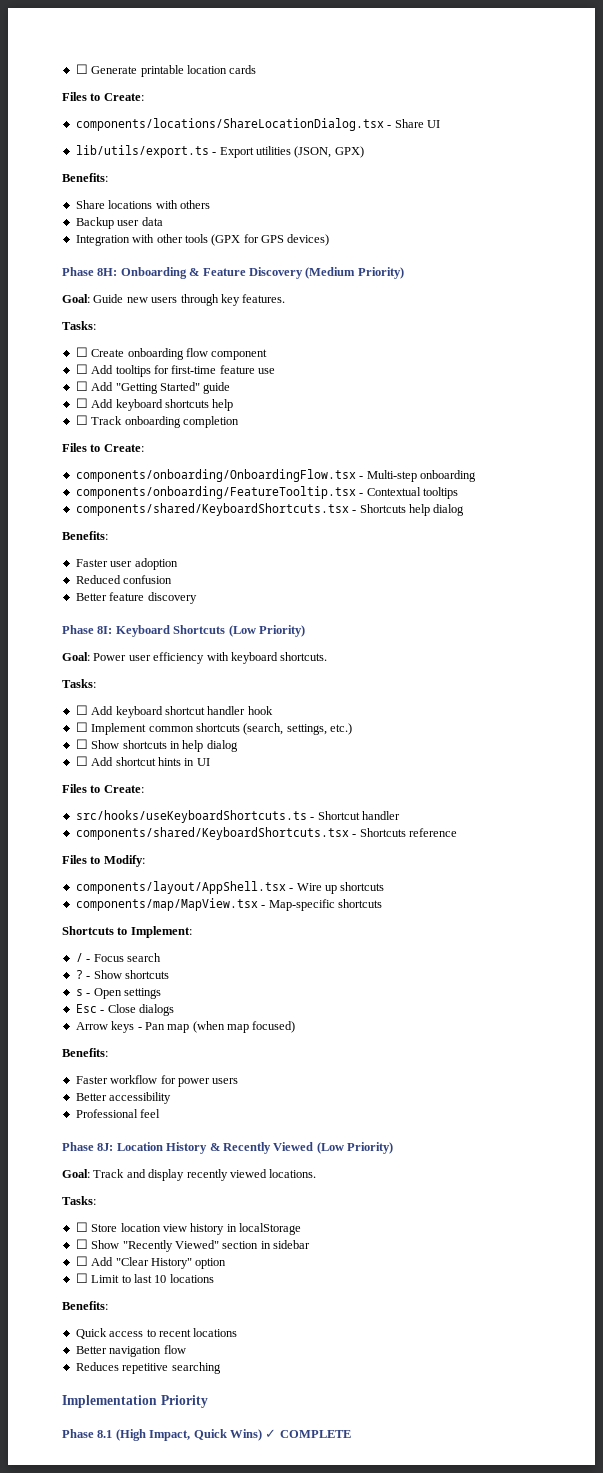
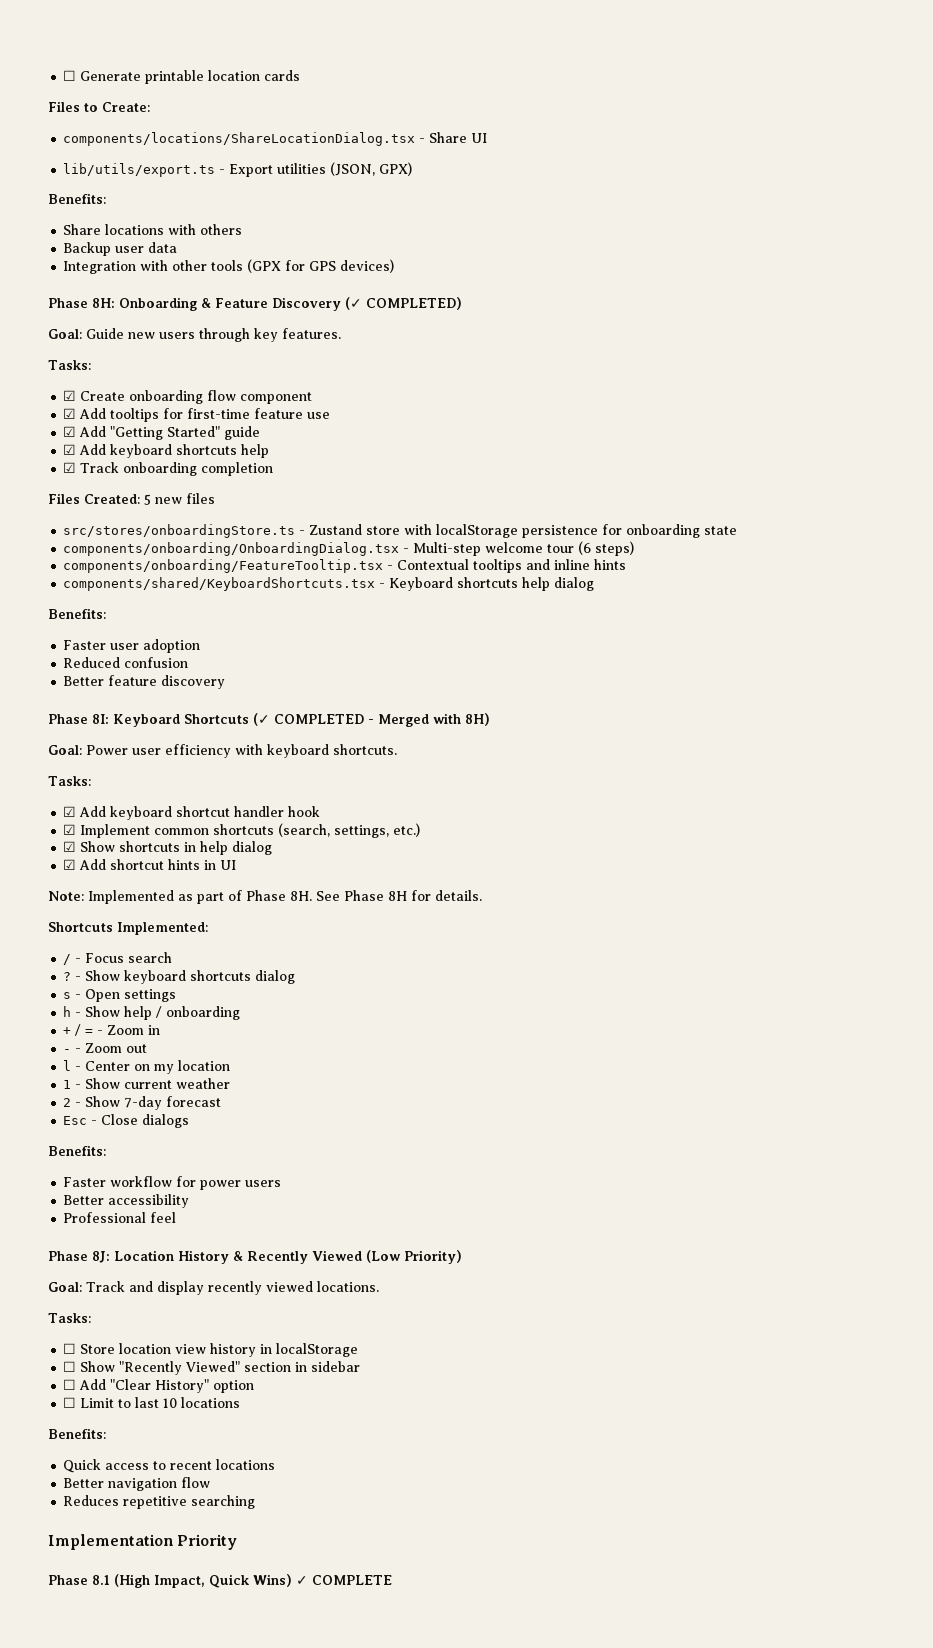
- Phase 8H: Onboarding & Feature Discovery (Medium Priority)
+ Phase 8H: Onboarding & Feature Discovery (✓ COMPLETED)
- ☐ Create onboarding flow component
+ ☑ Create onboarding flow component
- ☐ Add tooltips for first-time feature use
+ ☑ Add tooltips for first-time feature use
- ☐ Add "Getting Started" guide
+ ☑ Add "Getting Started" guide
- ☐ Add keyboard shortcuts help
+ ☑ Add keyboard shortcuts help
- ☐ Track onboarding completion
- Files to Create:
- components/onboarding/OnboardingFlow.tsx - Multi-step onboarding
+ ☑ Track onboarding completion
+ Files Created: 5 new files
+ src/stores/onboardingStore.ts - Zustand store with localStorage persistence for onboarding state
+ components/onboarding/OnboardingDialog.tsx - Multi-step welcome tour (6 steps)
- components/onboarding/FeatureTooltip.tsx - Contextual tooltips
- components/shared/KeyboardShortcuts.tsx - Shortcuts help dialog
+ components/onboarding/FeatureTooltip.tsx - Contextual tooltips and inline hints
+ components/shared/KeyboardShortcuts.tsx - Keyboard shortcuts help dialog
- Phase 8I: Keyboard Shortcuts (Low Priority)
+ Phase 8I: Keyboard Shortcuts (✓ COMPLETED - Merged with 8H)
- ☐ Add keyboard shortcut handler hook
+ ☑ Add keyboard shortcut handler hook
- ☐ Implement common shortcuts (search, settings, etc.)
+ ☑ Implement common shortcuts (search, settings, etc.)
- ☐ Show shortcuts in help dialog
+ ☑ Show shortcuts in help dialog
- ☐ Add shortcut hints in UI
- Files to Create:
- src/hooks/useKeyboardShortcuts.ts - Shortcut handler
- components/shared/KeyboardShortcuts.tsx - Shortcuts reference
- Files to Modify:
- components/layout/AppShell.tsx - Wire up shortcuts
- components/map/MapView.tsx - Map-specific shortcuts
- Shortcuts to Implement:
+ ☑ Add shortcut hints in UI
+ Note: Implemented as part of Phase 8H. See Phase 8H for details.
+ Shortcuts Implemented:
- - Show shortcuts
+ - Show keyboard shortcuts dialog
+ h - Show help / onboarding
+ + / = - Zoom in
+ - - Zoom out
+ l - Center on my location
+ 1 - Show current weather
+ 2 - Show 7-day forecast
  Esc - Close dialogs
- Arrow keys - Pan map (when map focused)

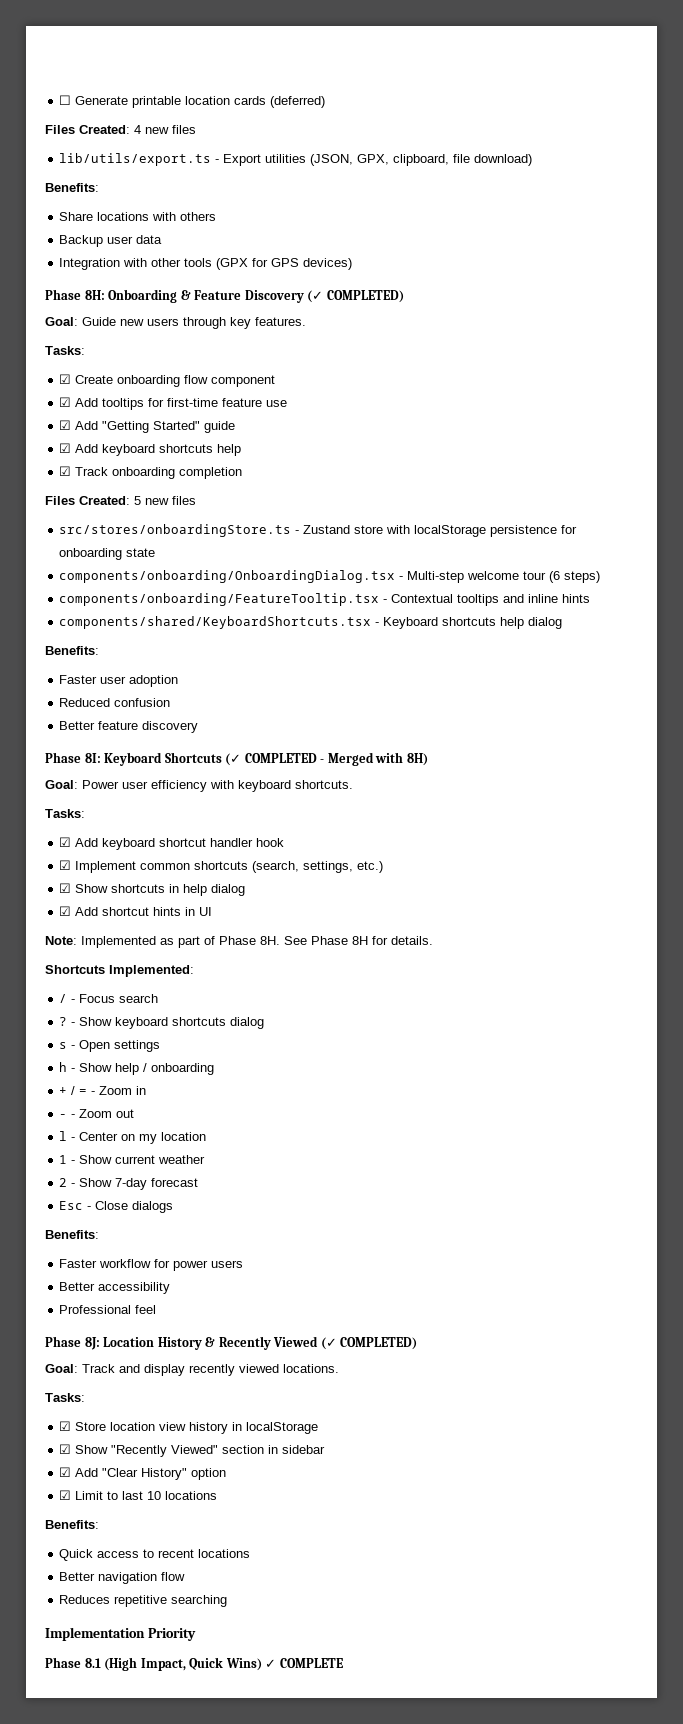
- ☐ Generate printable location cards
- Files to Create:
- components/locations/ShareLocationDialog.tsx - Share UI
+ ☐ Generate printable location cards (deferred)
+ Files Created: 4 new files
- lib/utils/export.ts - Export utilities (JSON, GPX)
+ lib/utils/export.ts - Export utilities (JSON, GPX, clipboard, file download)
- Phase 8J: Location History & Recently Viewed (Low Priority)
+ Phase 8J: Location History & Recently Viewed (✓ COMPLETED)
- ☐ Store location view history in localStorage
+ ☑ Store location view history in localStorage
- ☐ Show "Recently Viewed" section in sidebar
+ ☑ Show "Recently Viewed" section in sidebar
- ☐ Add "Clear History" option
+ ☑ Add "Clear History" option
- ☐ Limit to last 10 locations
+ ☑ Limit to last 10 locations

